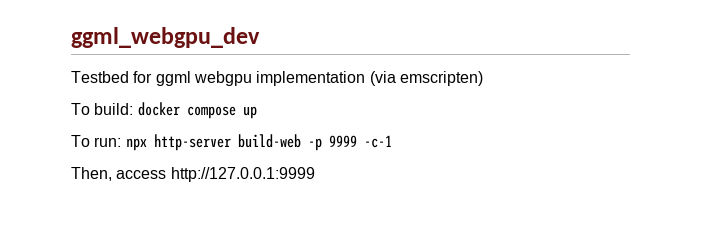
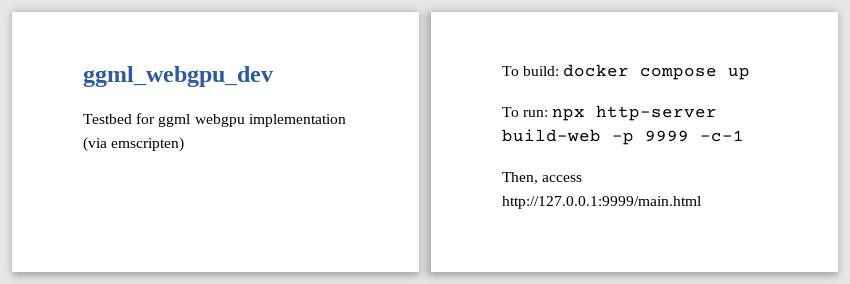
- Then, access http://127.0.0.1:9999
+ Then, access http://127.0.0.1:9999/main.html

